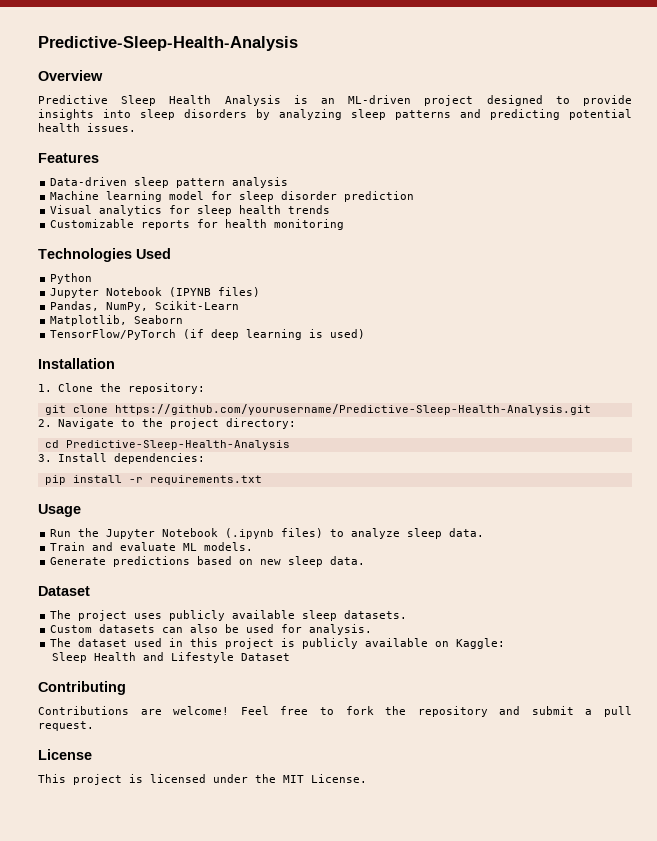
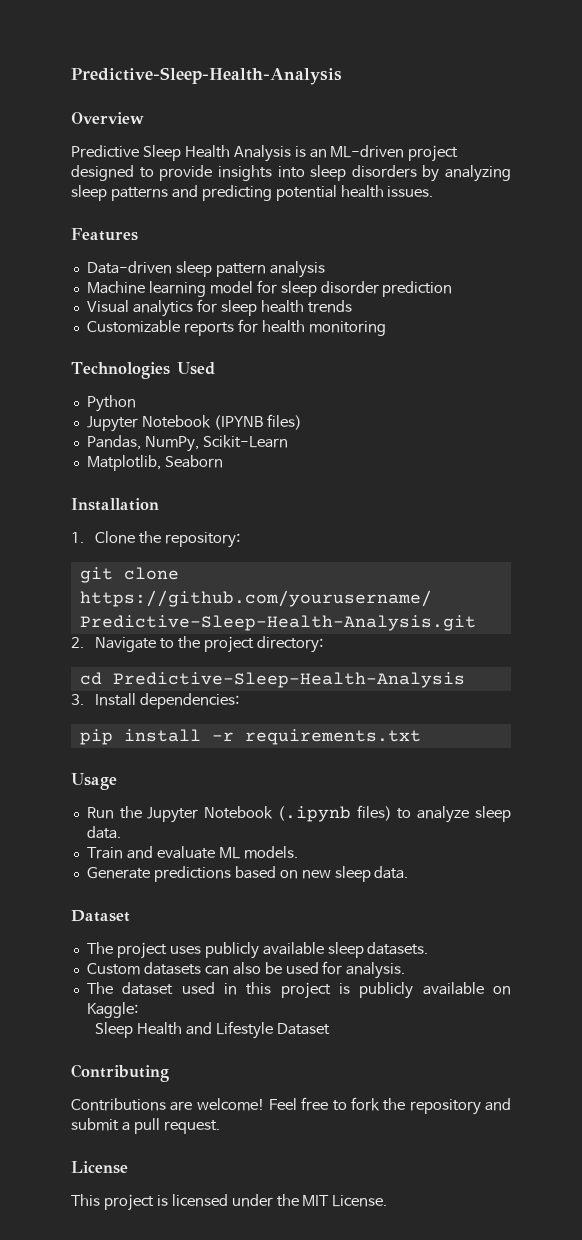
- TensorFlow/PyTorch (if deep learning is used)

